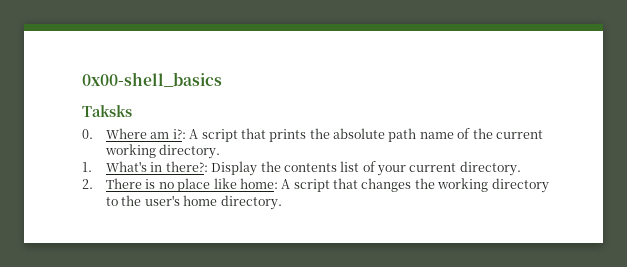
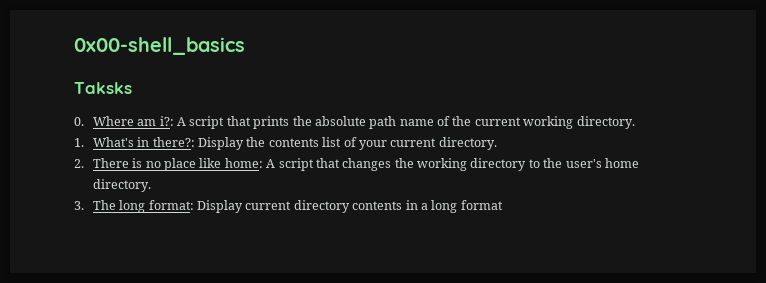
+ 3. The long format: Display current directory contents in a long format

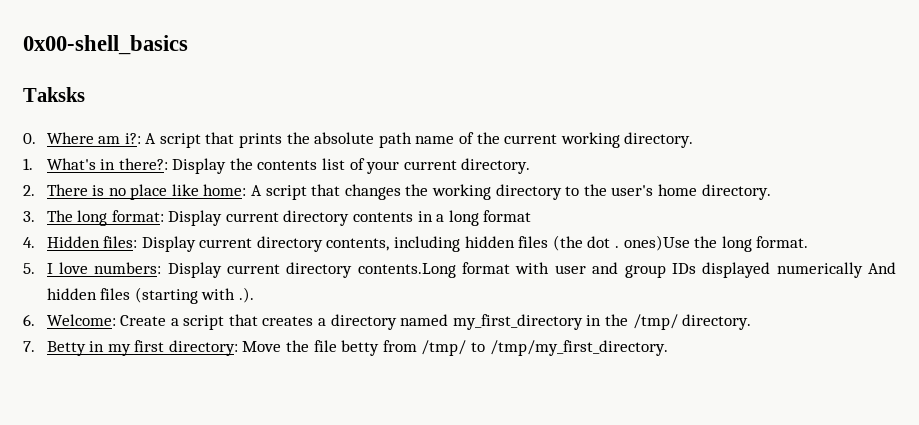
+ 4. Hidden files: Display current directory contents, including hidden files (the dot . ones)Use the long format.
+ 5. I love numbers: Display current directory contents.Long format with user and group IDs displayed numerically And hidden files (starting with .).
+ 6. Welcome: Create a script that creates a directory named my_first_directory in the /tmp/ directory.
+ 7. Betty in my first directory: Move the file betty from /tmp/ to /tmp/my_first_directory.

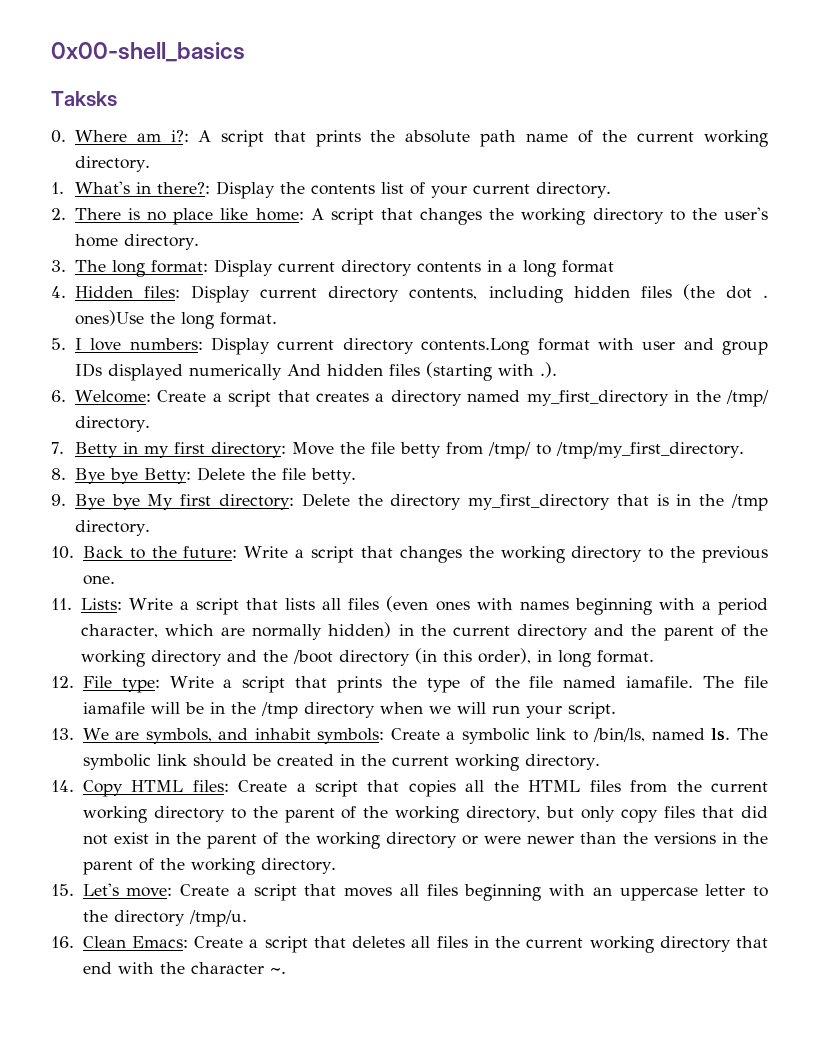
+ 8. Bye bye Betty: Delete the file betty.
+ 9. Bye bye My first directory: Delete the directory my_first_directory that is in the /tmp directory.
+ 10. Back to the future: Write a script that changes the working directory to the previous one.
+ 11. Lists: Write a script that lists all files (even ones with names beginning with a period character, which are normally hidden) in the current directory and the parent of the working directory and the /boot directory (in this order), in long format.
+ 12. File type: Write a script that prints the type of the file named iamafile. The file iamafile will be in the /tmp directory when we will run your script.
+ 13. We are symbols, and inhabit symbols: Create a symbolic link to /bin/ls, named ls. The symbolic link should be created in the current working directory.
+ 14. Copy HTML files: Create a script that copies all the HTML files from the current working directory to the parent of the working directory, but only copy files that did not exist in the parent of the working directory or were newer than the versions in the parent of the working directory.
+ 15. Let's move: Create a script that moves all files beginning with an uppercase letter to the directory /tmp/u.
+ 16. Clean Emacs: Create a script that deletes all files in the current working directory that end with the character ~.

